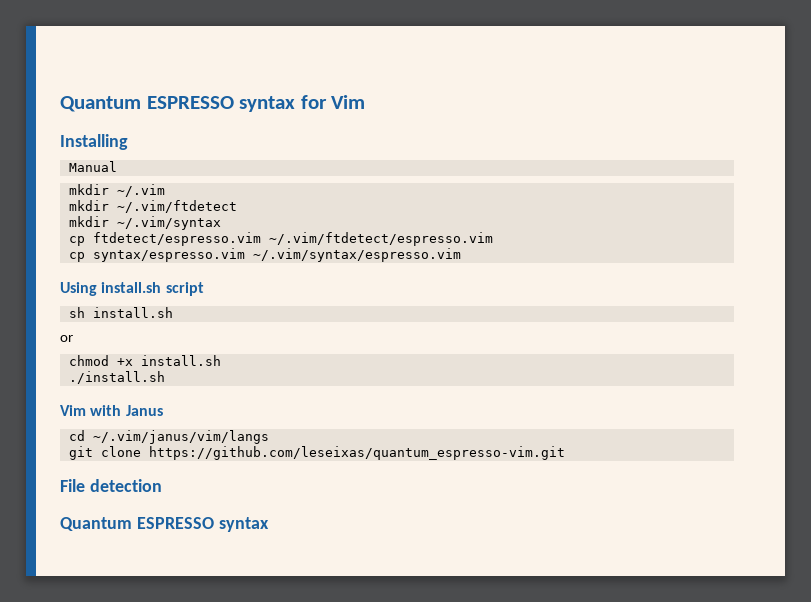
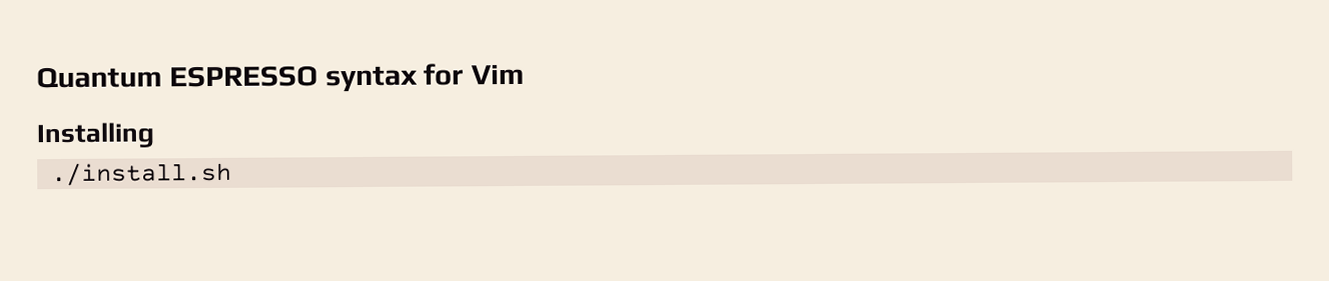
- Manual
- mkdir ~/.vim
- mkdir ~/.vim/ftdetect
- mkdir ~/.vim/syntax
- cp ftdetect/espresso.vim ~/.vim/ftdetect/espresso.vim
- cp syntax/espresso.vim ~/.vim/syntax/espresso.vim
- Using install.sh script
- sh install.sh
- or
- chmod +x install.sh
  ./install.sh
- Vim with Janus
- cd ~/.vim/janus/vim/langs
- git clone https://github.com/leseixas/quantum_espresso-vim.git
- File detection
- Quantum ESPRESSO syntax

